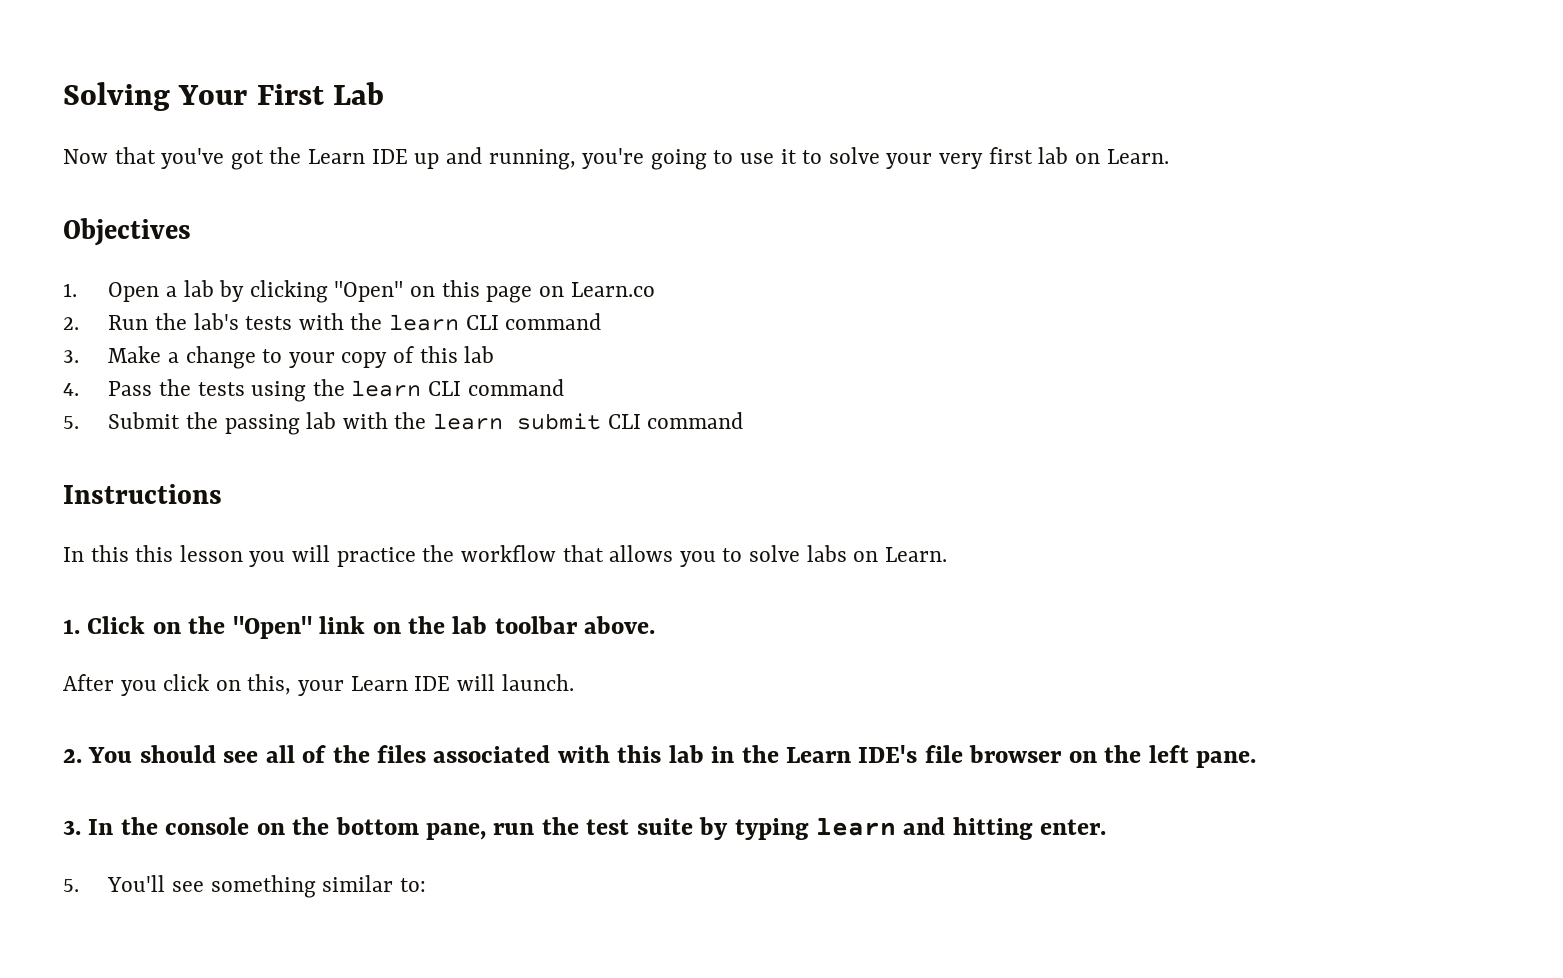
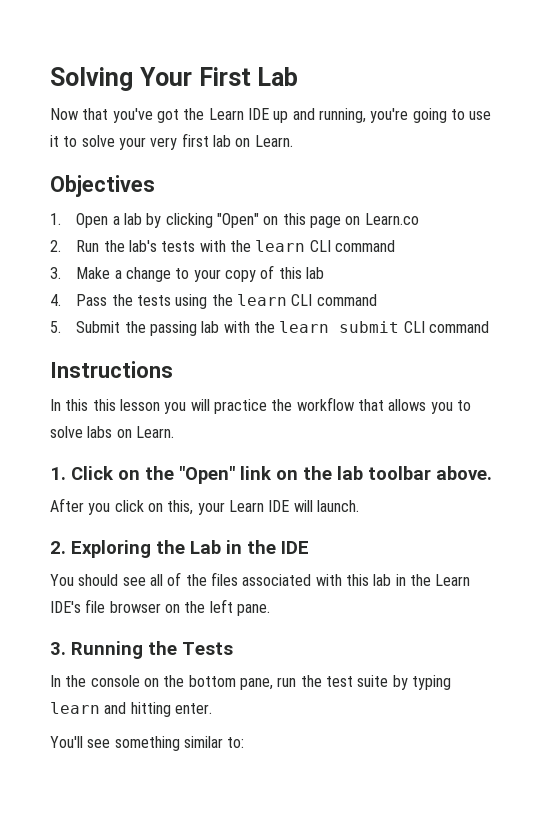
- 2. You should see all of the files associated with this lab in the Learn IDE's file browser on the left pane.
+ 2. Exploring the Lab in the IDE
+ You should see all of the files associated with this lab in the Learn IDE's file browser on the left pane.
- 3. In the console on the bottom pane, run the test suite by typing learn and hitting enter.
+ 3. Running the Tests
+ In the console on the bottom pane, run the test suite by typing learn and hitting enter.
- 5. You'll see something similar to:
+ You'll see something similar to:

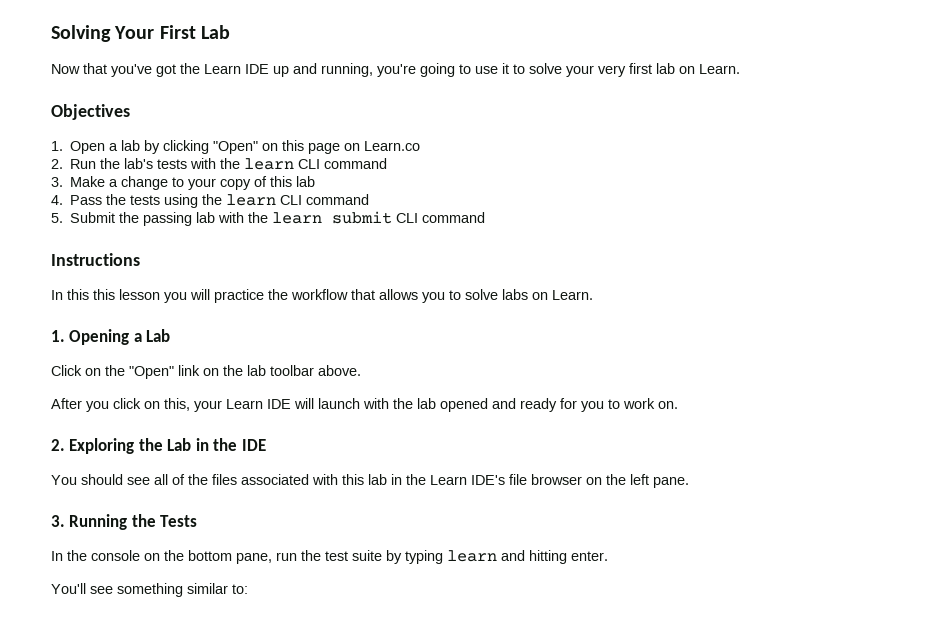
- 1. Click on the "Open" link on the lab toolbar above.
+ 1. Opening a Lab
+ Click on the "Open" link on the lab toolbar above.
- After you click on this, your Learn IDE will launch.
+ After you click on this, your Learn IDE will launch with the lab opened and ready for you to work on.

